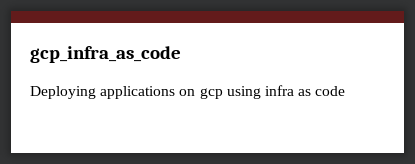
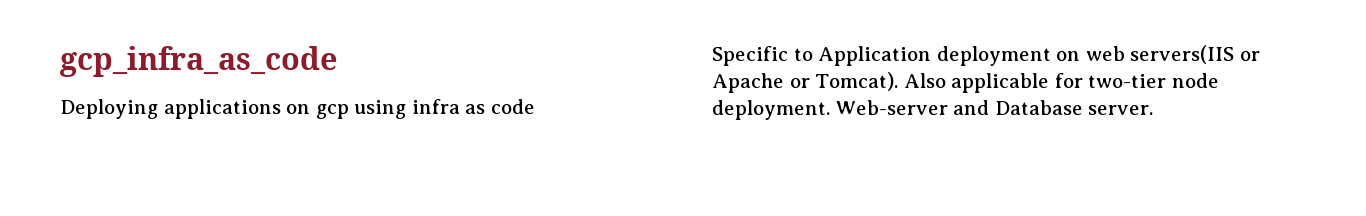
+ Specific to Application deployment on web servers(IIS or Apache or Tomcat). Also applicable for two-tier node deployment. Web-server and Database server.

